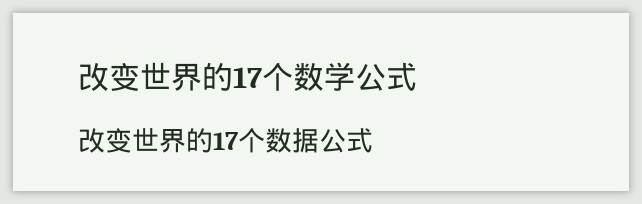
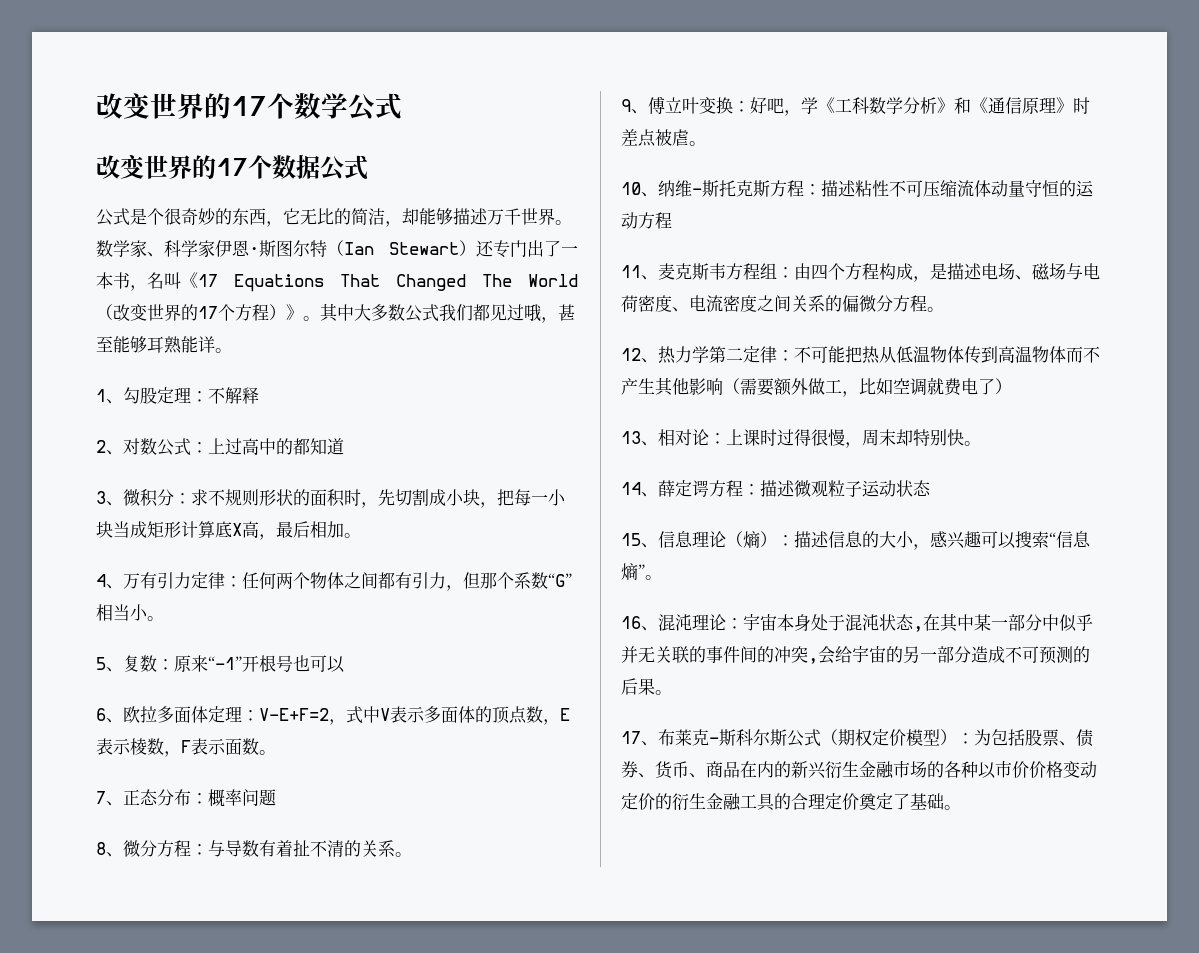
+ 公式是个很奇妙的东西，它无比的简洁，却能够描述万千世界。数学家、科学家伊恩·斯图尔特（Ian Stewart）还专门出了一本书，名叫《17 Equations That Changed The World（改变世界的17个方程）》。其中大多数公式我们都见过哦，甚至能够耳熟能详。
+ 1、勾股定理：不解释
+ 2、对数公式：上过高中的都知道
+ 3、微积分：求不规则形状的面积时，先切割成小块，把每一小块当成矩形计算底X高，最后相加。
+ 4、万有引力定律：任何两个物体之间都有引力，但那个系数“G”相当小。
+ 5、复数：原来“-1”开根号也可以
+ 6、欧拉多面体定理：V-E+F=2，式中V表示多面体的顶点数，E表示棱数，F表示面数。
+ 7、正态分布：概率问题
+ 8、微分方程：与导数有着扯不清的关系。
+ 9、傅立叶变换：好吧，学《工科数学分析》和《通信原理》时差点被虐。
+ 10、纳维-斯托克斯方程：描述粘性不可压缩流体动量守恒的运动方程
+ 11、麦克斯韦方程组：由四个方程构成，是描述电场、磁场与电荷密度、电流密度之间关系的偏微分方程。
+ 12、热力学第二定律：不可能把热从低温物体传到高温物体而不产生其他影响（需要额外做工，比如空调就费电了）
+ 13、相对论：上课时过得很慢，周末却特别快。
+ 14、薛定谔方程：描述微观粒子运动状态
+ 15、信息理论（熵）：描述信息的大小，感兴趣可以搜索“信息熵”。
+ 16、混沌理论：宇宙本身处于混沌状态,在其中某一部分中似乎并无关联的事件间的冲突,会给宇宙的另一部分造成不可预测的后果。
+ 17、布莱克-斯科尔斯公式（期权定价模型）：为包括股票、债券、货币、商品在内的新兴衍生金融市场的各种以市价价格变动定价的衍生金融工具的合理定价奠定了基础。

